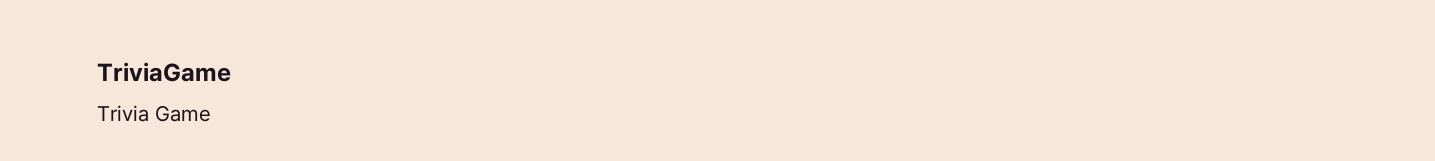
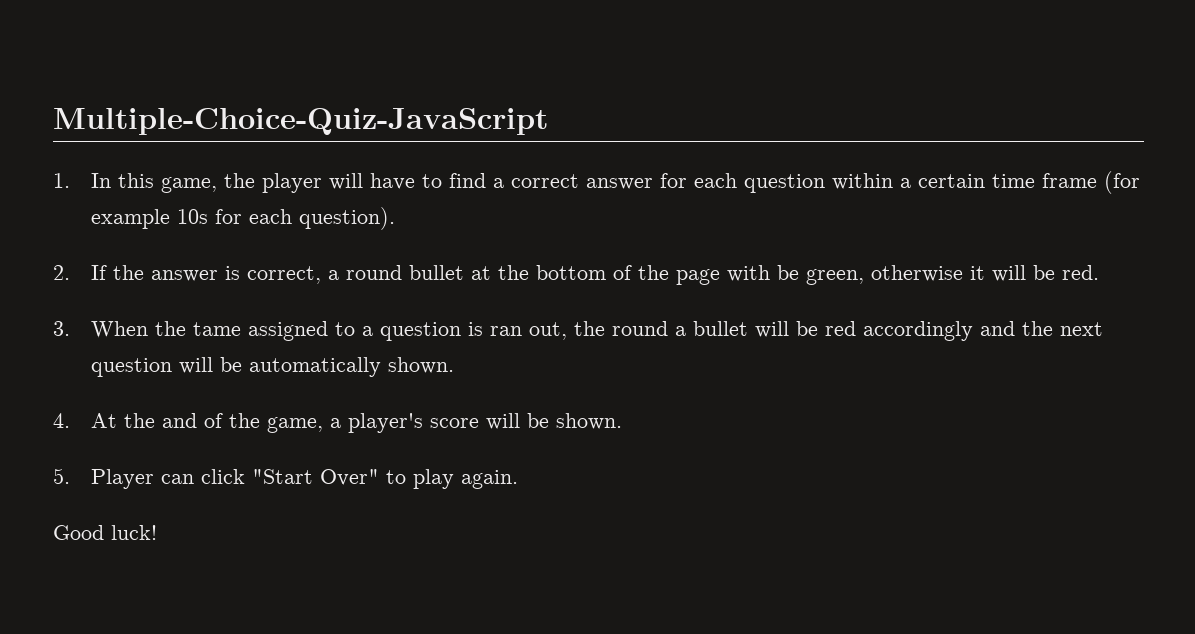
- TriviaGame
- Trivia Game
+ Multiple-Choice-Quiz-JavaScript
+ 1. In this game, the player will have to find a correct answer for each question within a certain time frame (for example 10s for each question).
+ 2. If the answer is correct, a round bullet at the bottom of the page with be green, otherwise it will be red.
+ 3. When the tame assigned to a question is ran out, the round a bullet will be red accordingly and the next question will be automatically shown.
+ 4. At the and of the game, a player's score will be shown.
+ 5. Player can click "Start Over" to play again.
+ Good luck!

